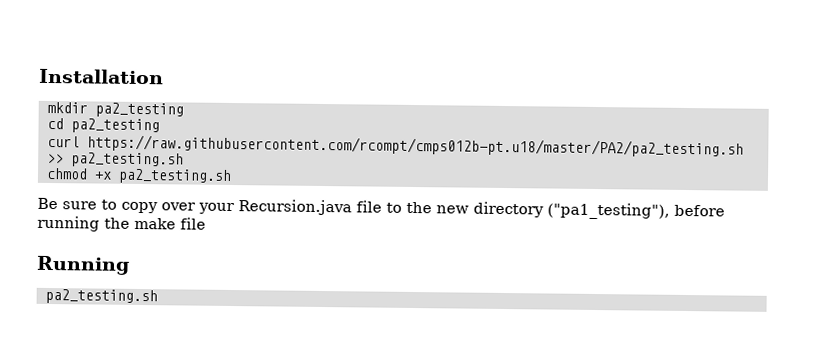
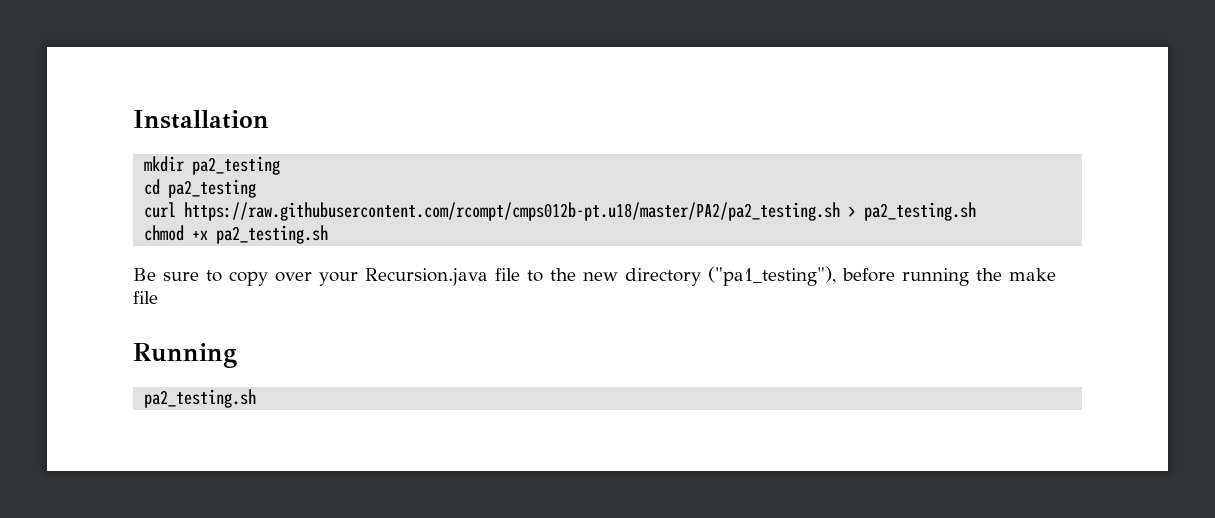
- curl https://raw.githubusercontent.com/rcompt/cmps012b-pt.u18/master/PA2/pa2_testing.sh >> pa2_testing.sh
+ curl https://raw.githubusercontent.com/rcompt/cmps012b-pt.u18/master/PA2/pa2_testing.sh > pa2_testing.sh

